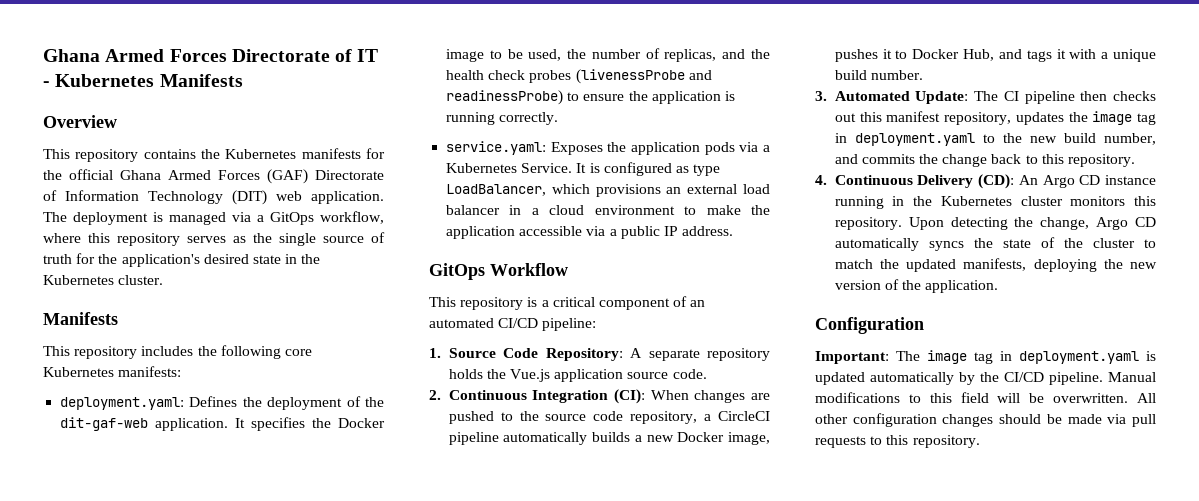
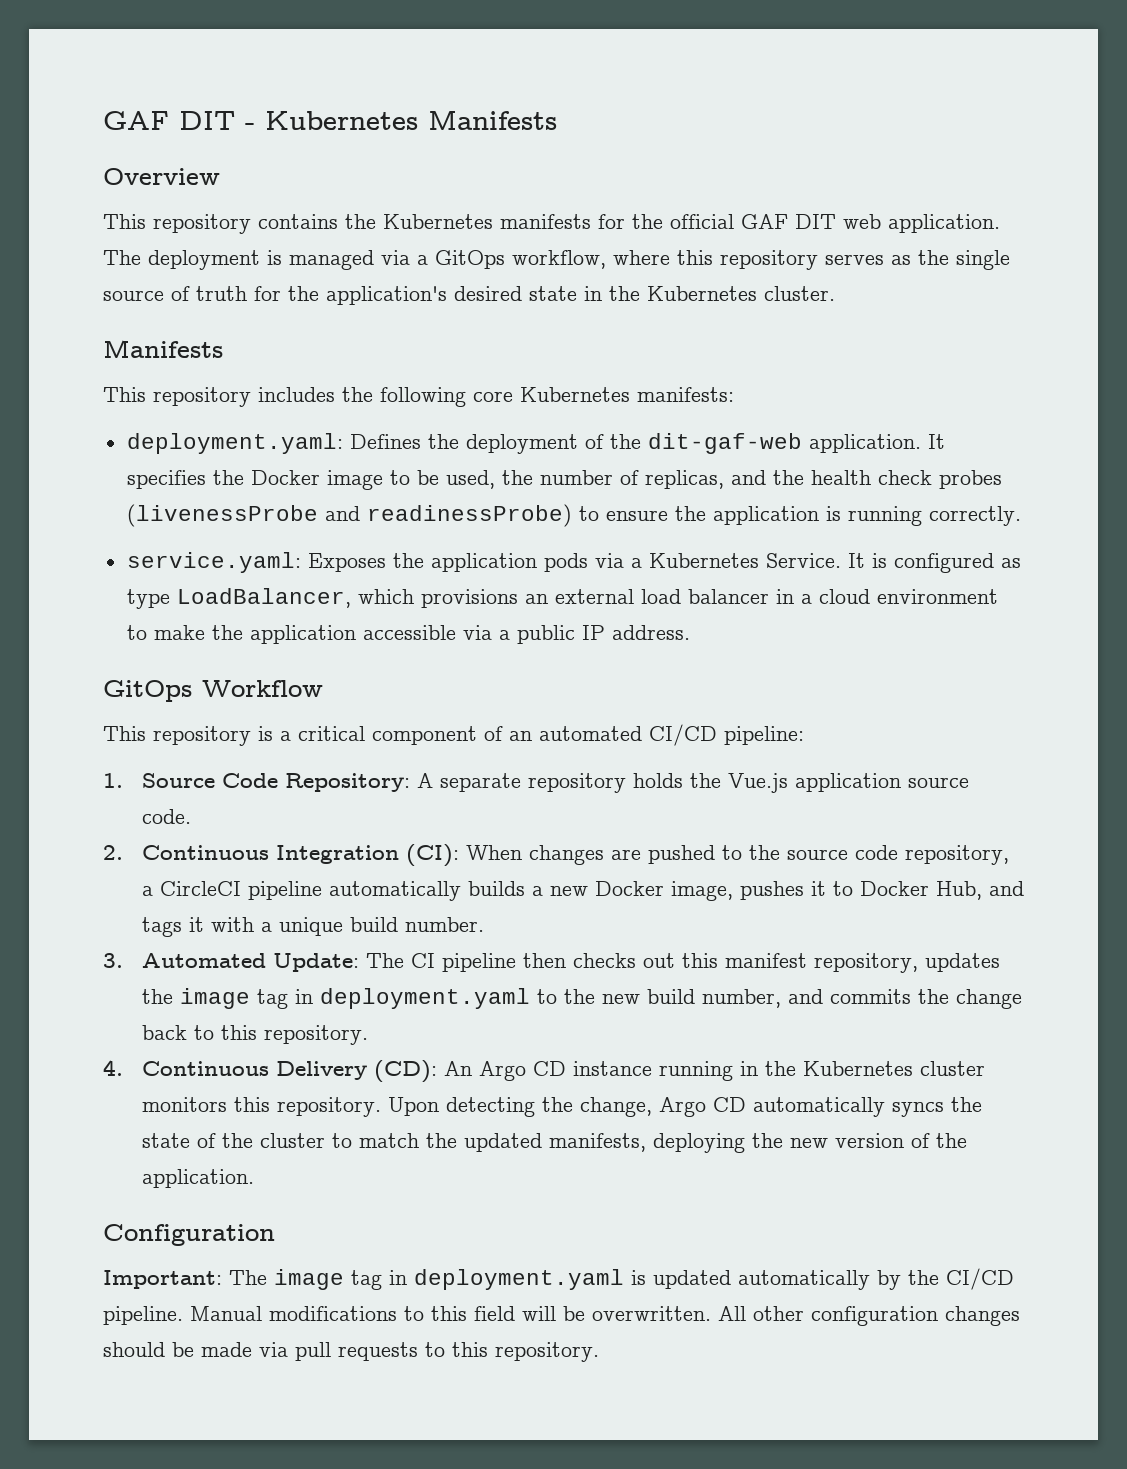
- Ghana Armed Forces Directorate of IT - Kubernetes Manifests
+ GAF DIT - Kubernetes Manifests
- This repository contains the Kubernetes manifests for the official Ghana Armed Forces (GAF) Directorate of Information Technology (DIT) web application.
+ This repository contains the Kubernetes manifests for the official GAF DIT web application.

